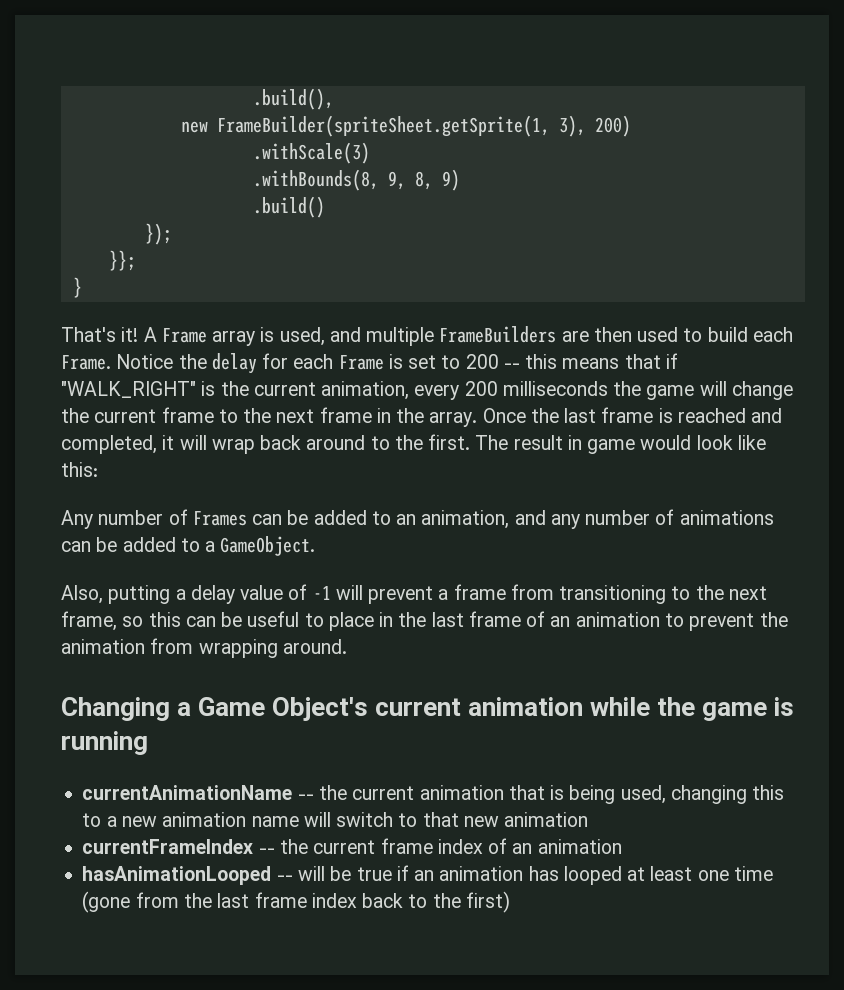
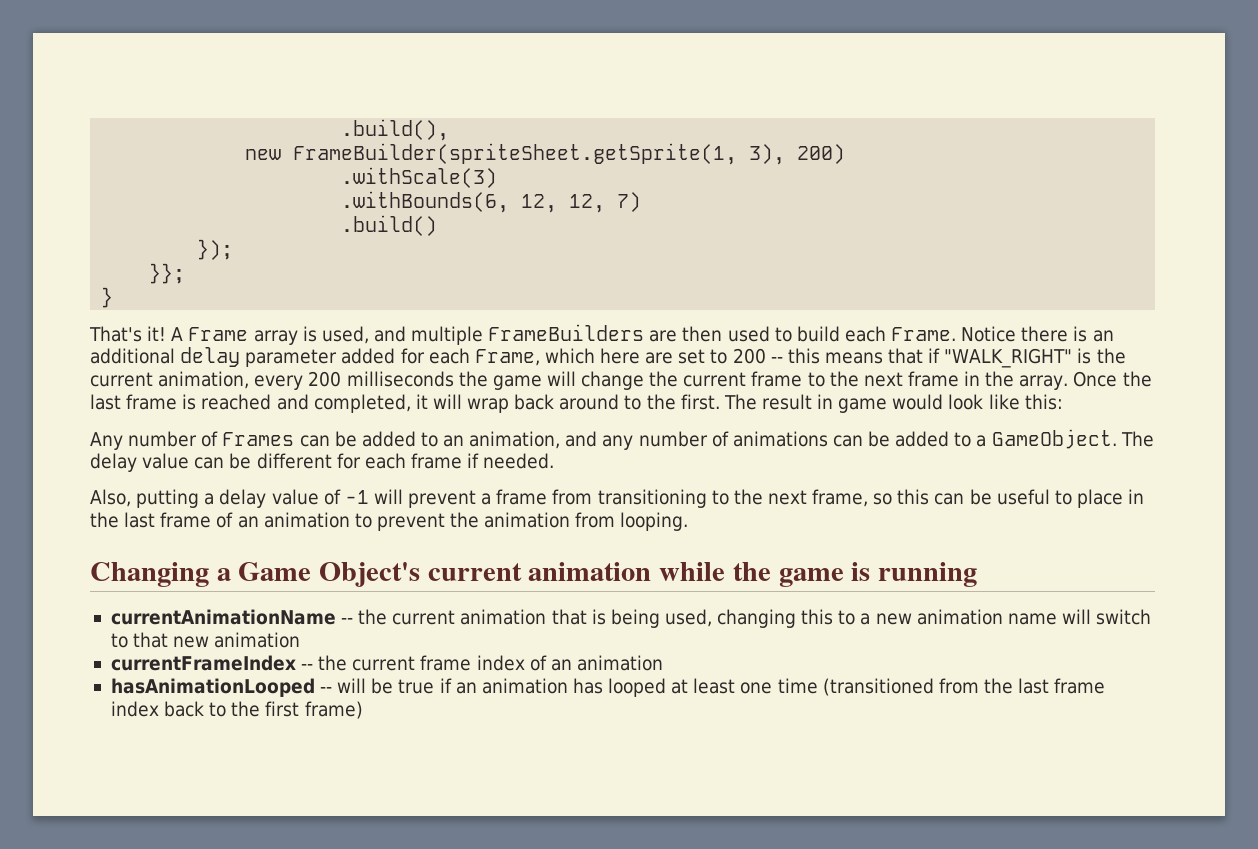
- .withBounds(8, 9, 8, 9)
+ .withBounds(6, 12, 12, 7)
- Notice the delay for each Frame is set to 200 -- this means that if "WALK_RIGHT" is the current animation, every 200 milliseconds the game will change the current frame to the next frame in the array.
+ Notice there is an additional delay parameter added for each Frame, which here are set to 200 -- this means that if "WALK_RIGHT" is the current animation, every 200 milliseconds the game will change the current frame to the next frame in the array.
+ The delay value can be different for each frame if needed.
- Also, putting a delay value of -1 will prevent a frame from transitioning to the next frame, so this can be useful to place in the last frame of an animation to prevent the animation from wrapping around.
+ Also, putting a delay value of -1 will prevent a frame from transitioning to the next frame, so this can be useful to place in the last frame of an animation to prevent the animation from looping.
- hasAnimationLooped -- will be true if an animation has looped at least one time (gone from the last frame index back to the first)
+ hasAnimationLooped -- will be true if an animation has looped at least one time (transitioned from the last frame index back to the first frame)

